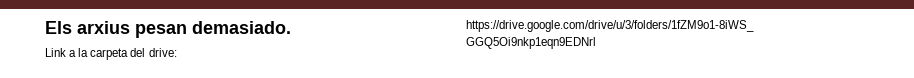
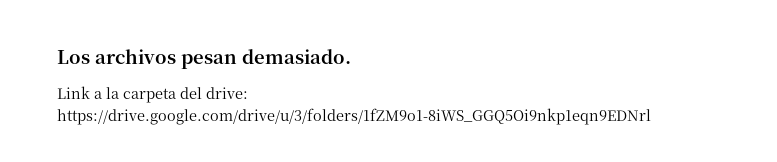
- Els arxius pesan demasiado.
+ Los archivos pesan demasiado.

